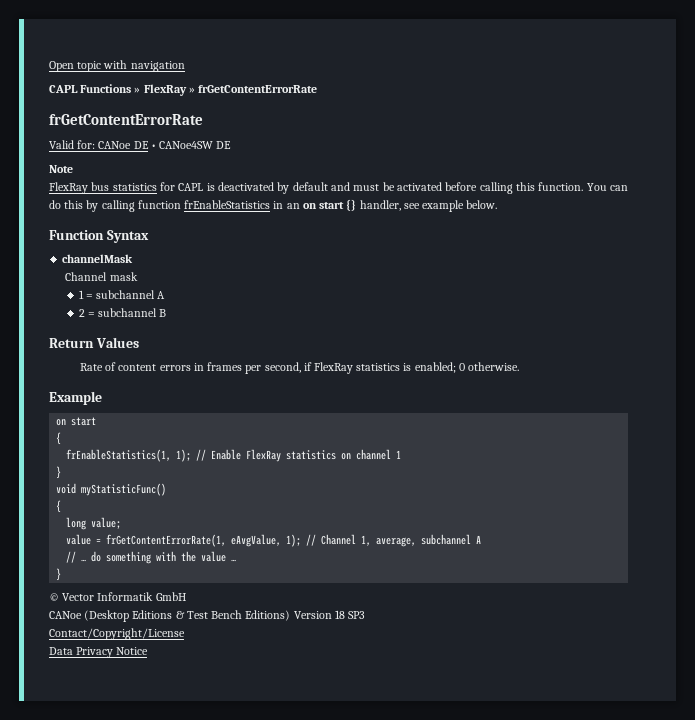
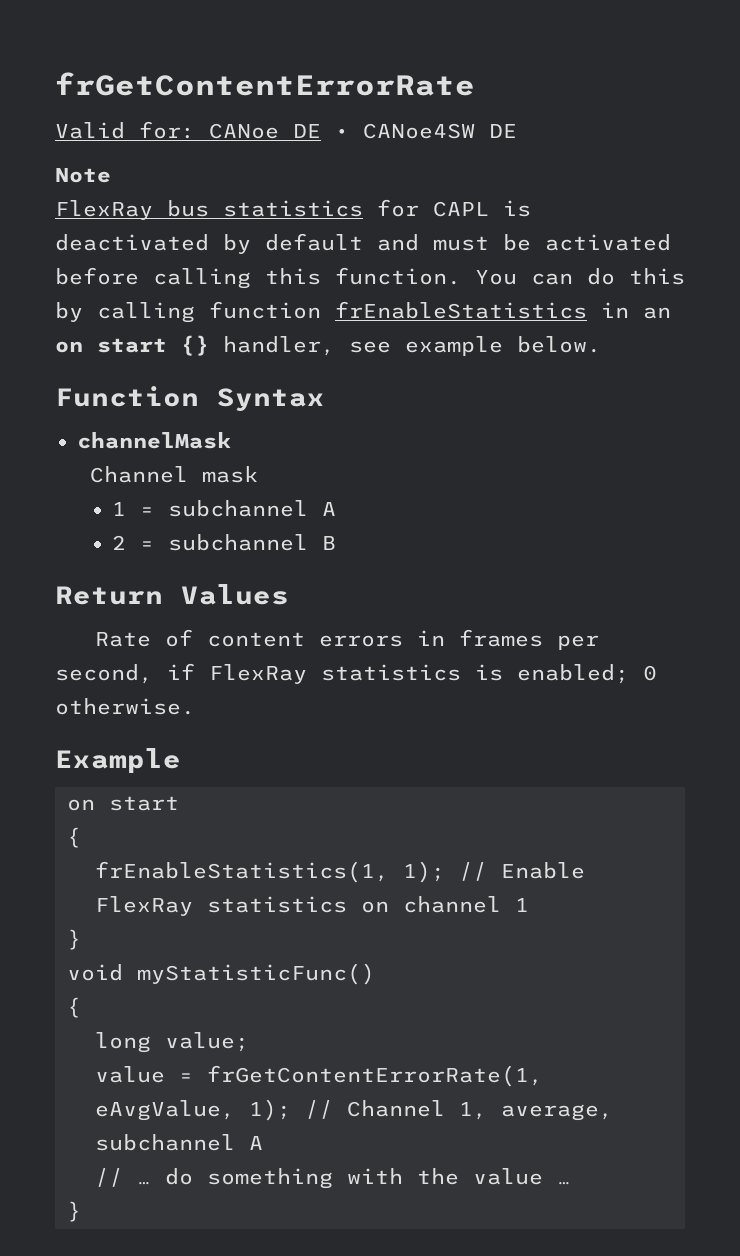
- Open topic with navigation
- CAPL Functions » FlexRay » frGetContentErrorRate
- © Vector Informatik GmbH
- CANoe (Desktop Editions & Test Bench Editions) Version 18 SP3
- Contact/Copyright/License
- Data Privacy Notice

